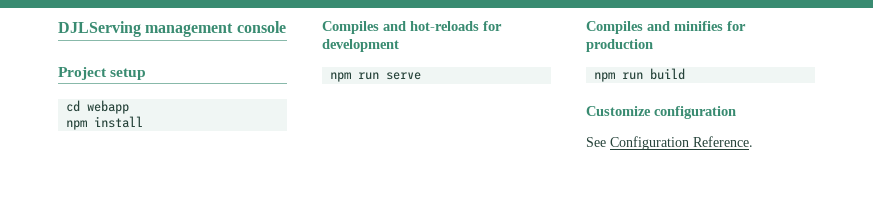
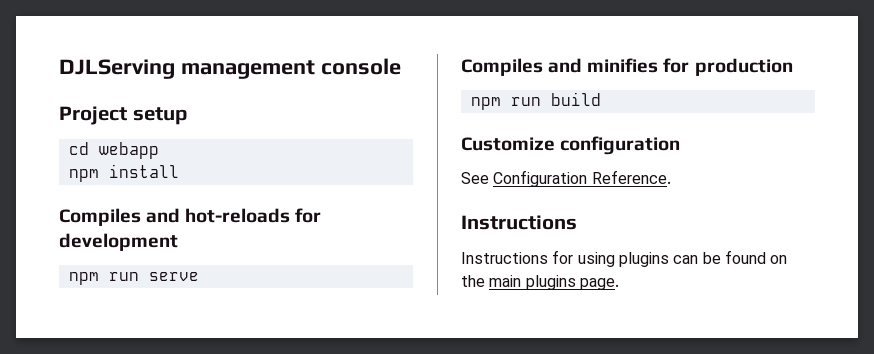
  See Configuration Reference.
+ Instructions
+ Instructions for using plugins can be found on the main plugins page.

